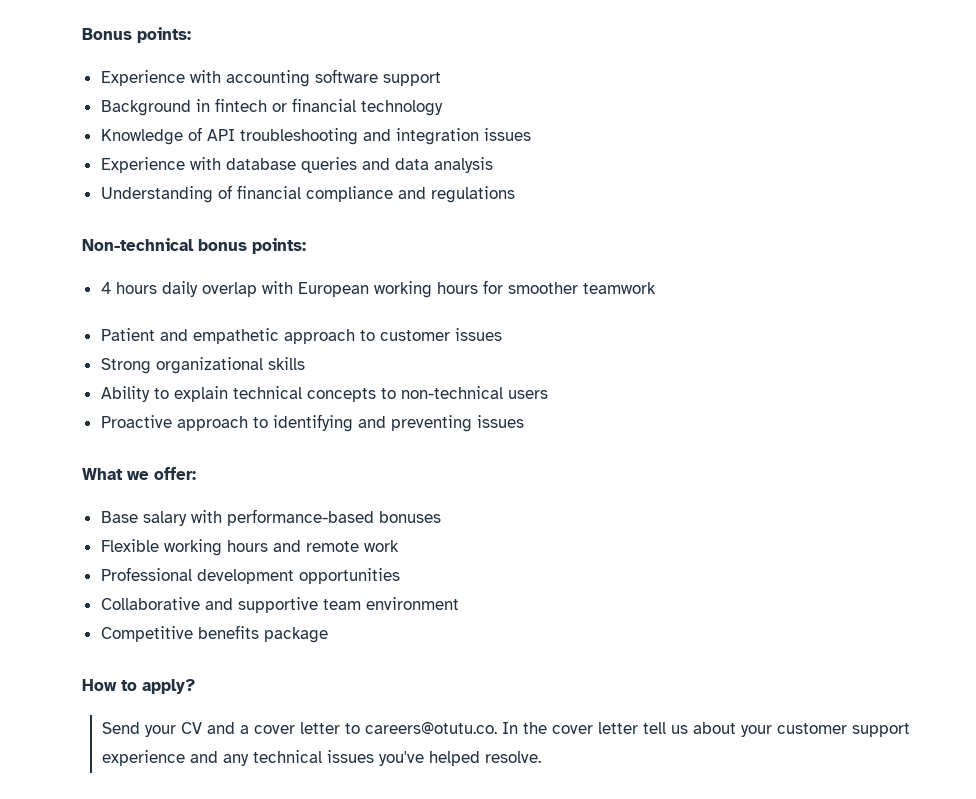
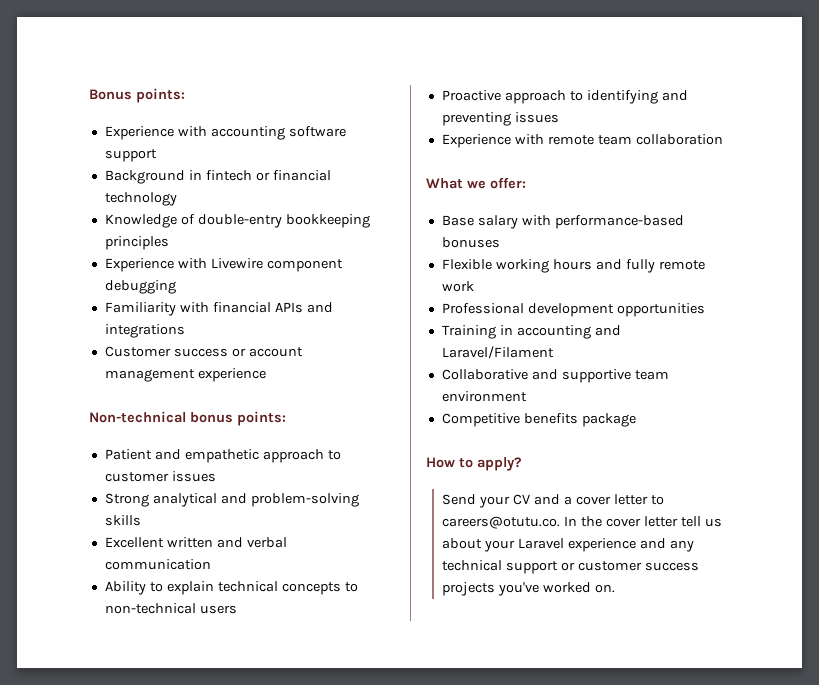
- Knowledge of API troubleshooting and integration issues
- Experience with database queries and data analysis
- Understanding of financial compliance and regulations
+ Knowledge of double-entry bookkeeping principles
+ Experience with Livewire component debugging
+ Familiarity with financial APIs and integrations
+ Customer success or account management experience
  Non-technical bonus points:
- 4 hours daily overlap with European working hours for smoother teamwork
- Strong organizational skills
+ Strong analytical and problem-solving skills
+ Excellent written and verbal communication
+ Experience with remote team collaboration
- Flexible working hours and remote work
+ Flexible working hours and fully remote work
+ Training in accounting and Laravel/Filament
- Send your CV and a cover letter to careers@otutu.co. In the cover letter tell us about your customer support experience and any technical issues you've helped resolve.
+ Send your CV and a cover letter to careers@otutu.co. In the cover letter tell us about your Laravel experience and any technical support or customer success projects you've worked on.

